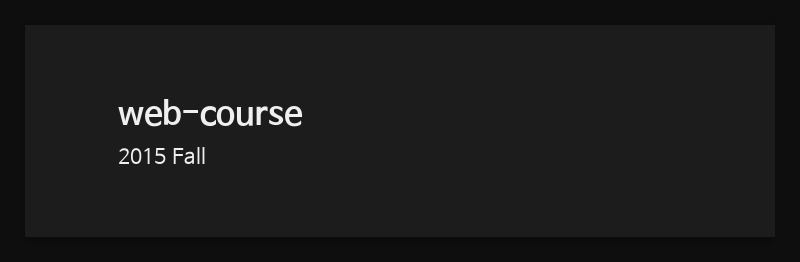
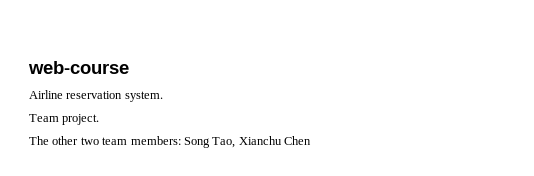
- 2015 Fall
+ Airline reservation system.
+ Team project.
+ The other two team members: Song Tao, Xianchu Chen

